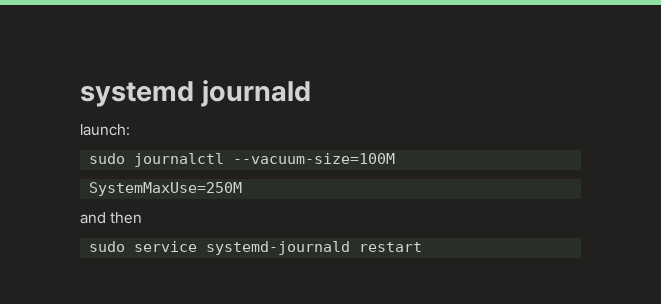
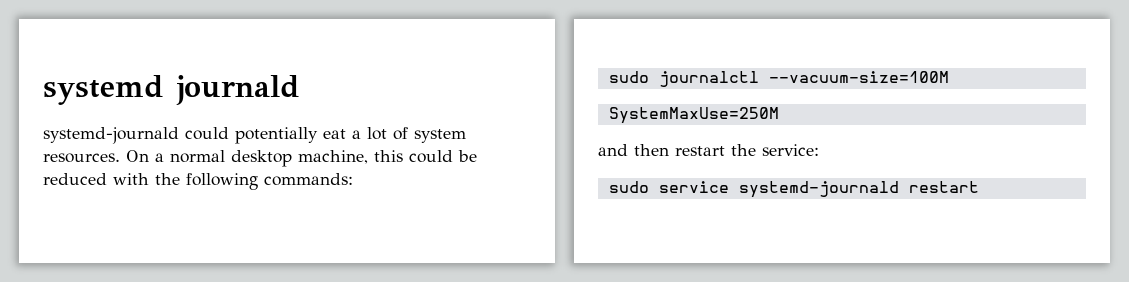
- launch:
+ systemd-journald could potentially eat a lot of system resources. On a normal desktop machine, this could be reduced with the following commands:
- and then
+ and then restart the service:

